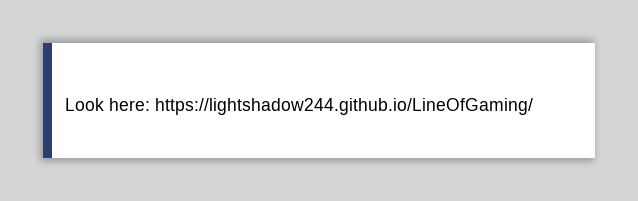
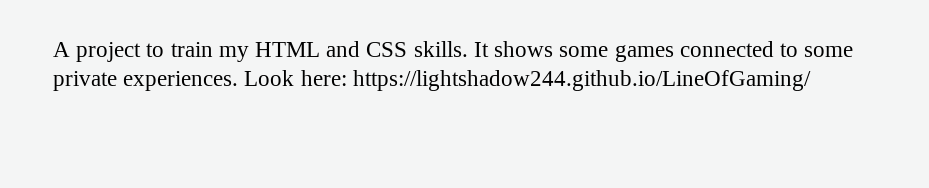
+ A project to train my HTML and CSS skills. It shows some games connected to some private experiences.

